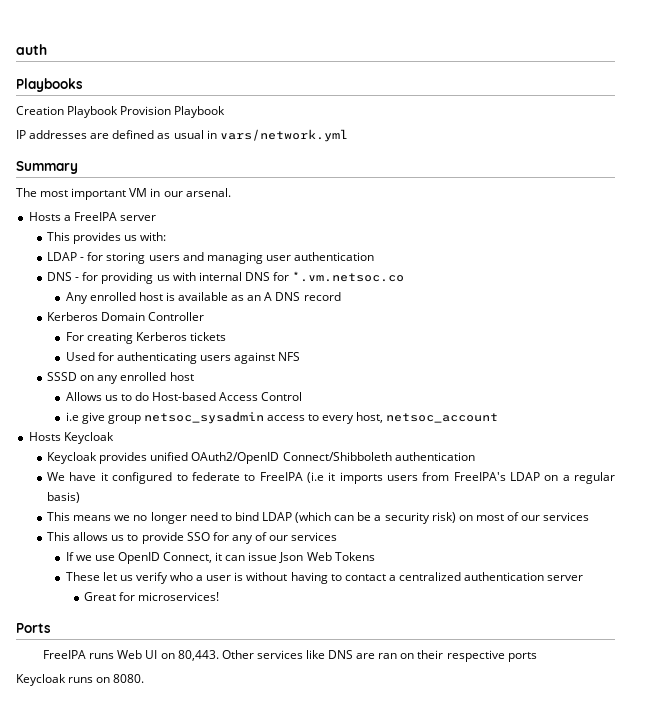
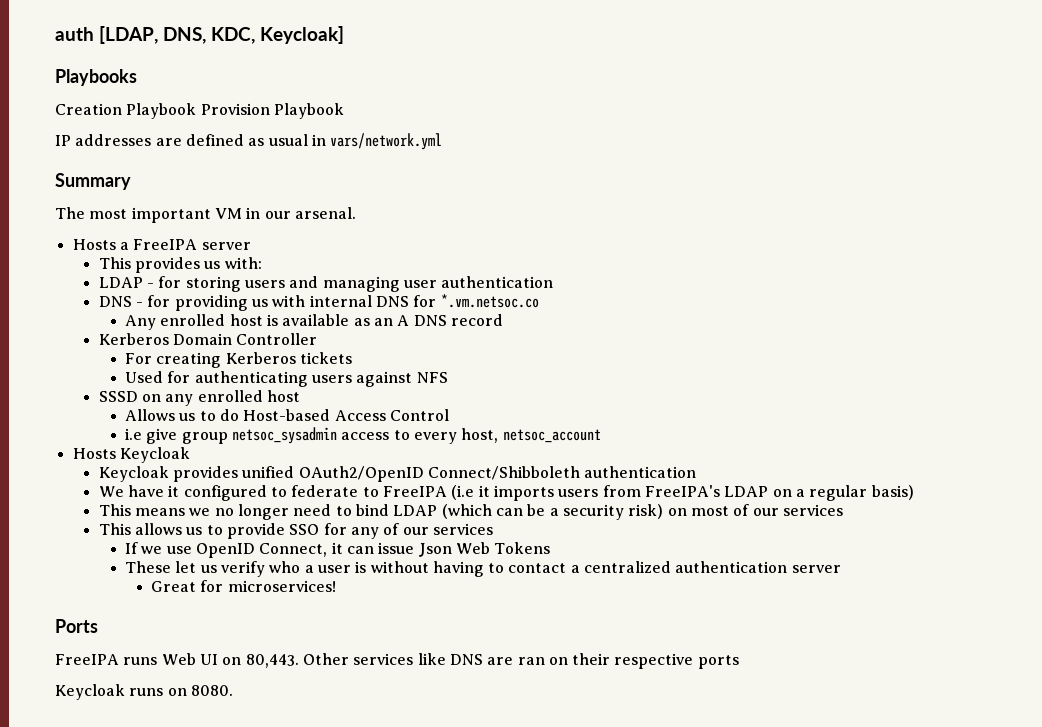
- auth
+ auth [LDAP, DNS, KDC, Keycloak]

